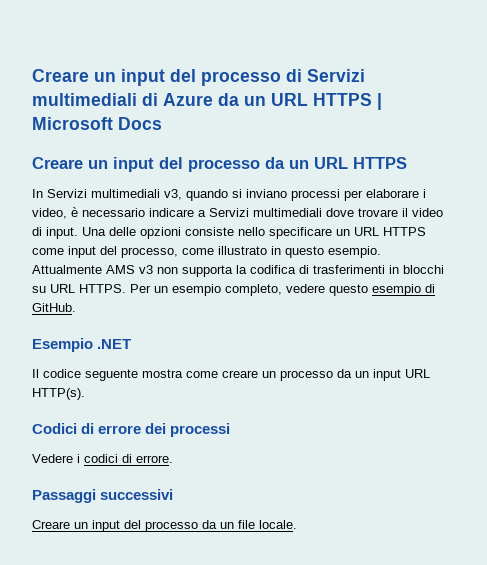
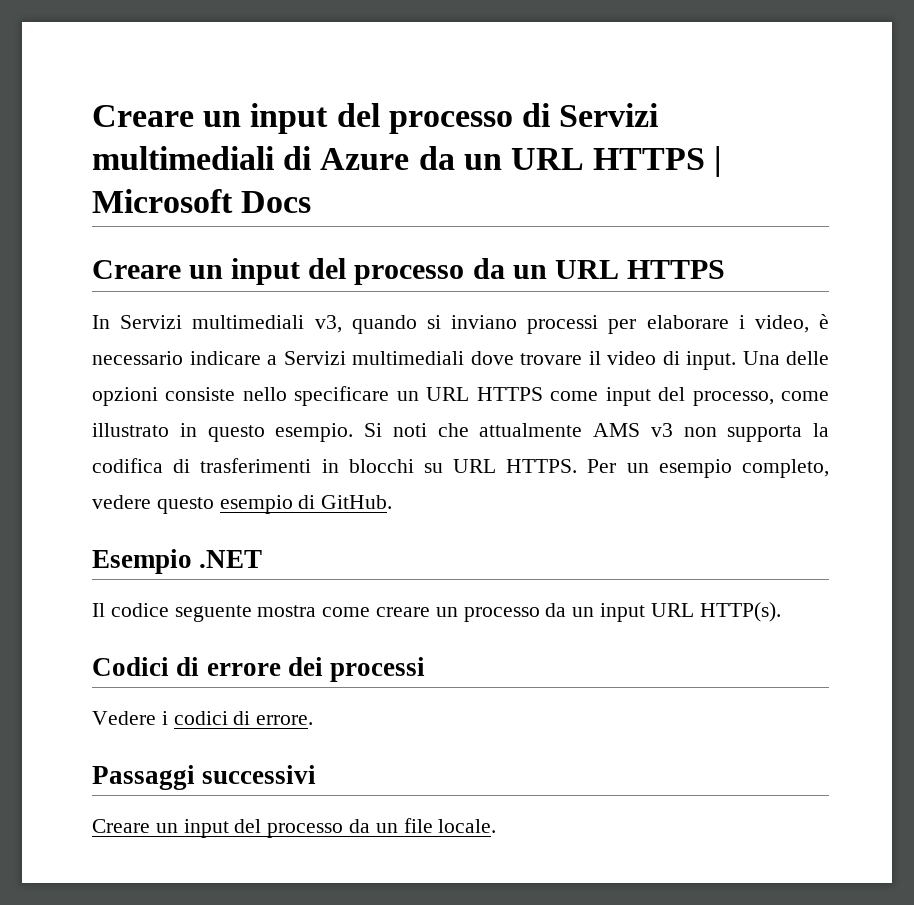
- Attualmente AMS v3 non supporta la codifica di trasferimenti in blocchi su URL HTTPS.
+ Si noti che attualmente AMS v3 non supporta la codifica di trasferimenti in blocchi su URL HTTPS.

